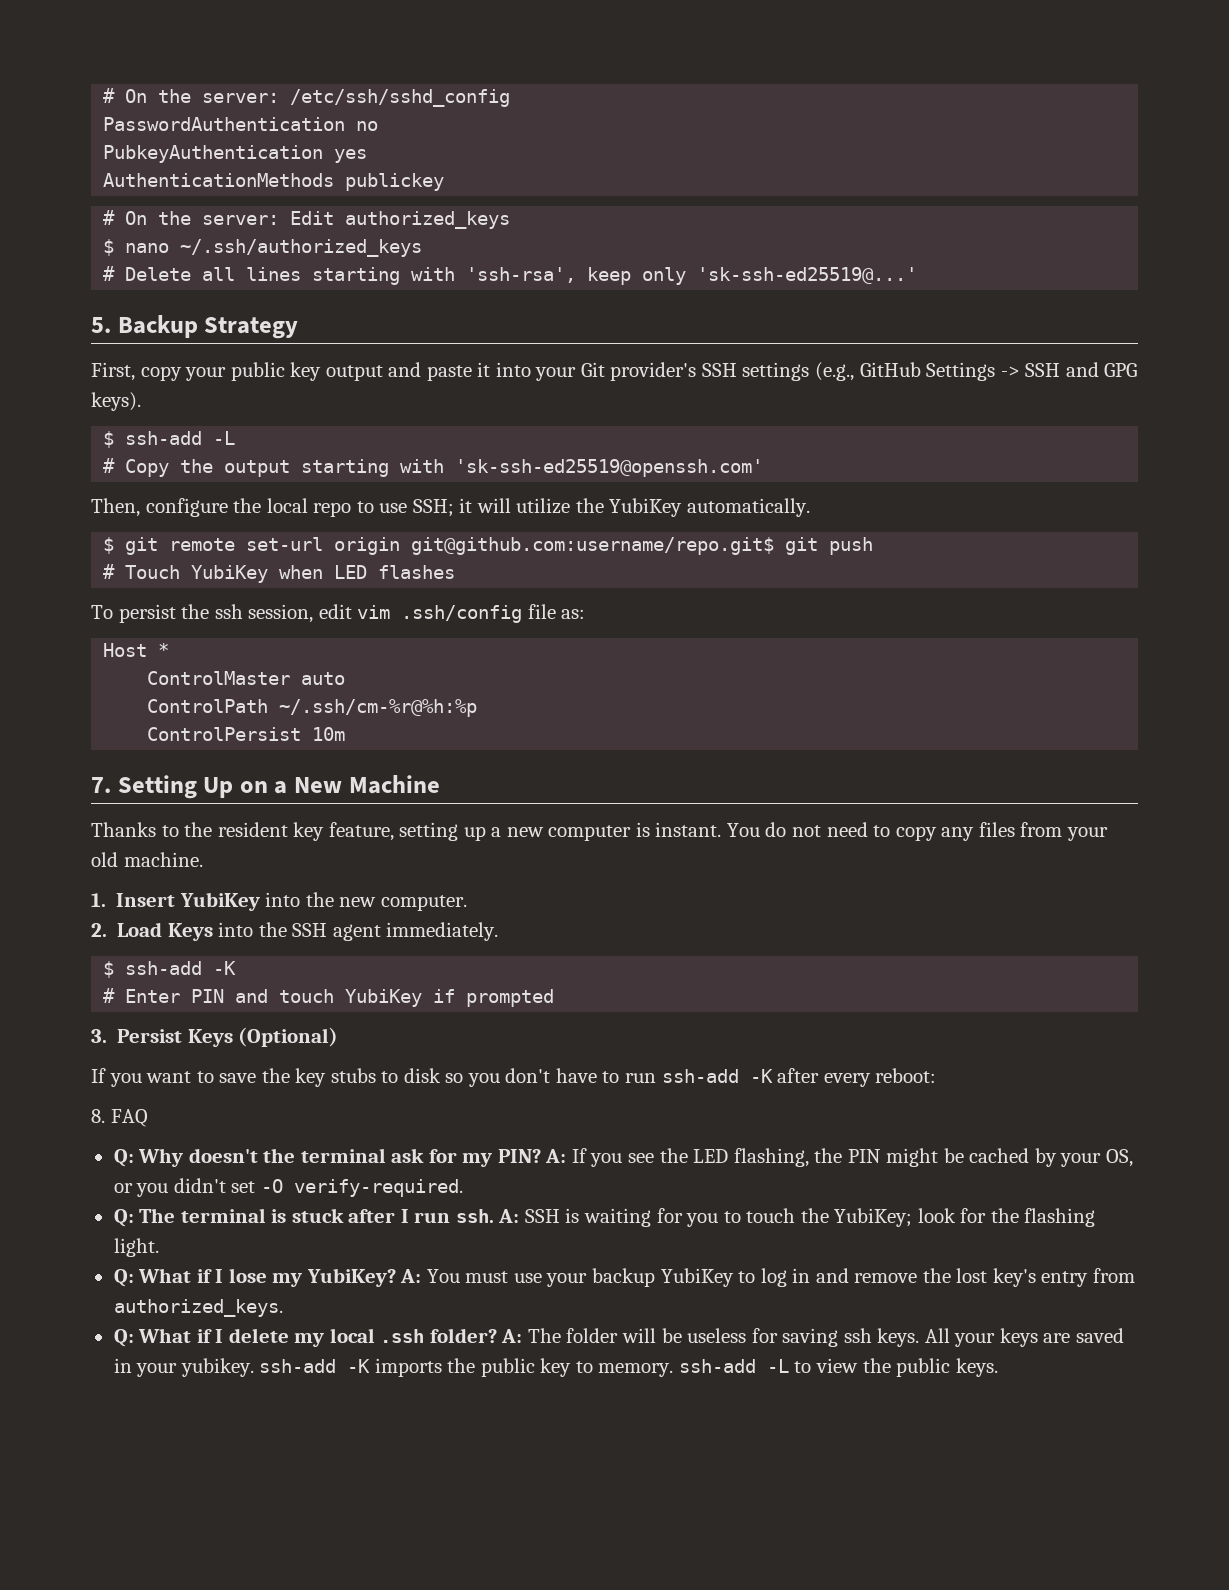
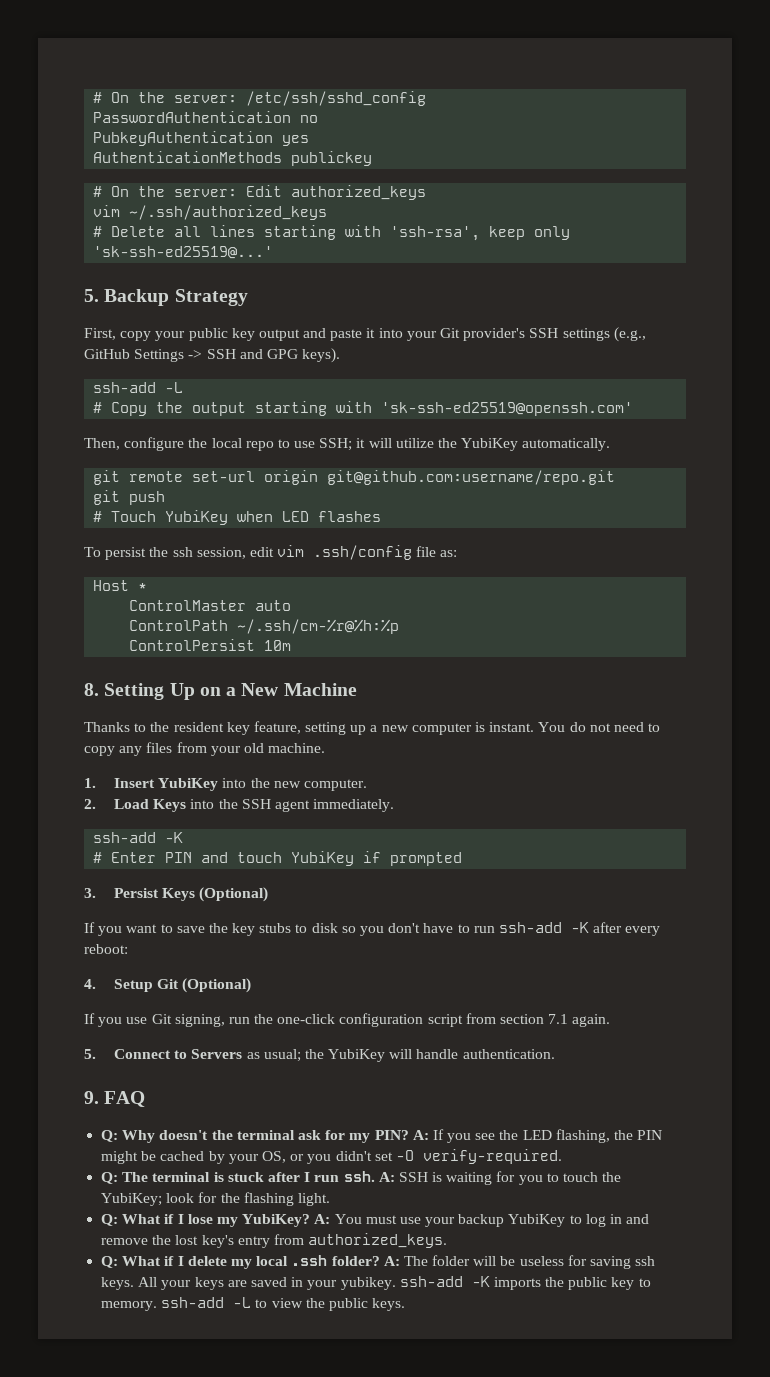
- $ nano ~/.ssh/authorized_keys
+ vim ~/.ssh/authorized_keys
  First, copy your public key output and paste it into your Git provider's SSH settings (e.g., GitHub Settings -> SSH and GPG keys).
- $ ssh-add -L
+ ssh-add -L
- $ git remote set-url origin git@github.com:username/repo.git$ git push
+ git remote set-url origin git@github.com:username/repo.git
+ git push
- 7. Setting Up on a New Machine
+ 8. Setting Up on a New Machine
  2. Load Keys into the SSH agent immediately.
- $ ssh-add -K
+ ssh-add -K
- 8. FAQ
+ 4. Setup Git (Optional)
+ If you use Git signing, run the one-click configuration script from section 7.1 again.
+ 5. Connect to Servers as usual; the YubiKey will handle authentication.
+ 9. FAQ

